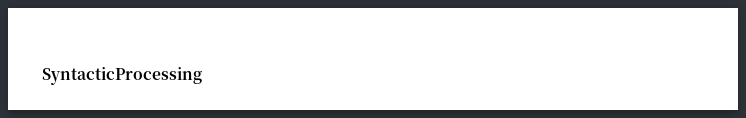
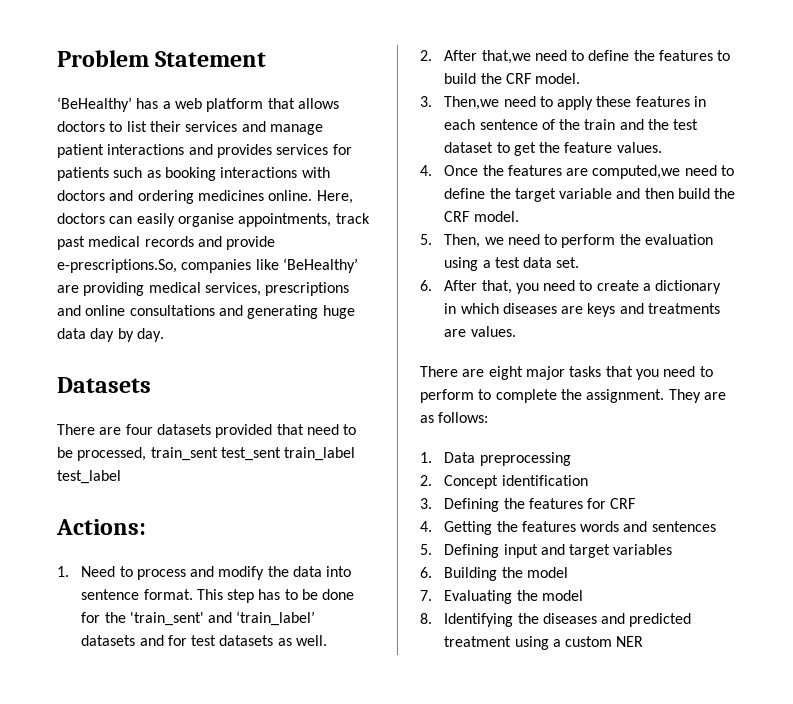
- SyntacticProcessing
+ Problem Statement
+ ‘BeHealthy’ has a web platform that allows doctors to list their services and manage patient interactions and provides services for patients such as booking interactions with doctors and ordering medicines online. Here, doctors can easily organise appointments, track past medical records and provide e-prescriptions.So, companies like ‘BeHealthy’ are providing medical services, prescriptions and online consultations and generating huge data day by day.
+ Datasets
+ There are four datasets provided that need to be processed, train_sent test_sent train_label test_label
+ Actions:
+ 1. Need to process and modify the data into sentence format. This step has to be done for the 'train_sent' and ‘train_label’ datasets and for test datasets as well.
+ 2. After that,we need to define the features to build the CRF model.
+ 3. Then,we need to apply these features in each sentence of the train and the test dataset to get the feature values.
+ 4. Once the features are computed,we need to define the target variable and then build the CRF model.
+ 5. Then, we need to perform the evaluation using a test data set.
+ 6. After that, you need to create a dictionary in which diseases are keys and treatments are values.
+ There are eight major tasks that you need to perform to complete the assignment. They are as follows:
+ 1. Data preprocessing
+ 2. Concept identification
+ 3. Defining the features for CRF
+ 4. Getting the features words and sentences
+ 5. Defining input and target variables
+ 6. Building the model
+ 7. Evaluating the model
+ 8. Identifying the diseases and predicted treatment using a custom NER

